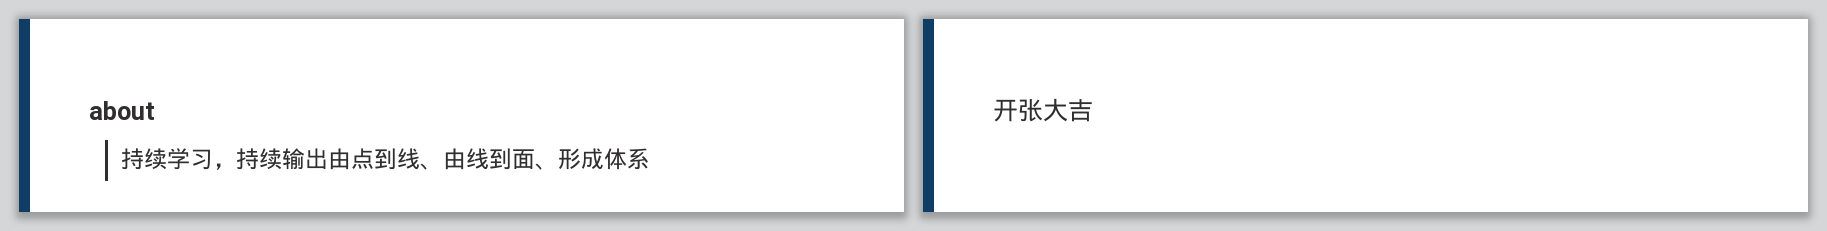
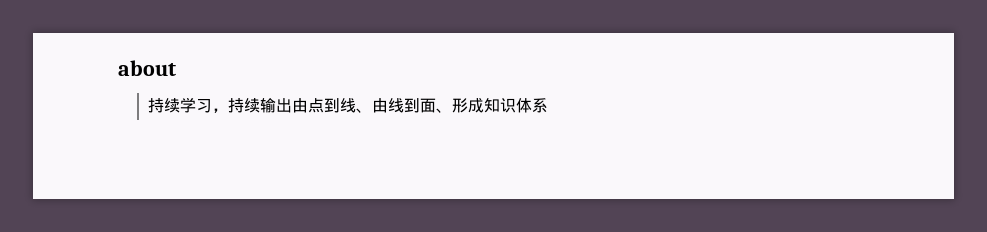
- 持续学习，持续输出由点到线、由线到面、形成体系
+ 持续学习，持续输出由点到线、由线到面、形成知识体系
- 开张大吉

